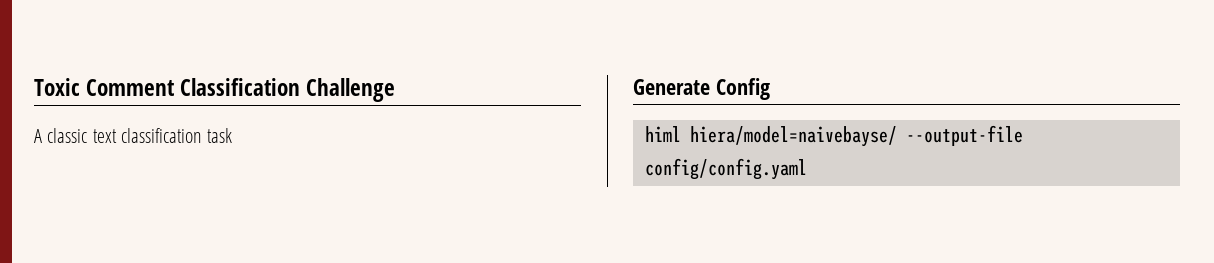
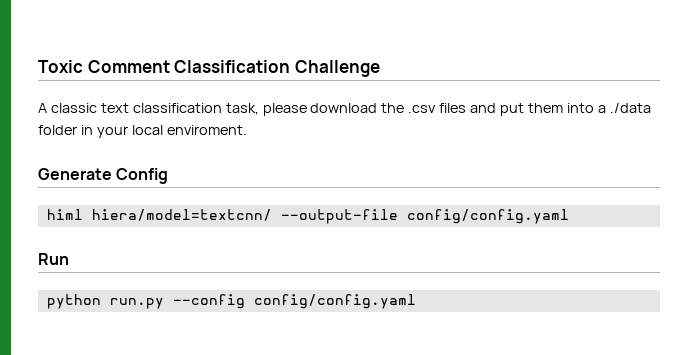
- A classic text classification task
+ A classic text classification task, please download the .csv files and put them into a ./data folder in your local enviroment.
- himl hiera/model=naivebayse/ --output-file config/config.yaml
+ himl hiera/model=textcnn/ --output-file config/config.yaml
+ Run
+ python run.py --config config/config.yaml

